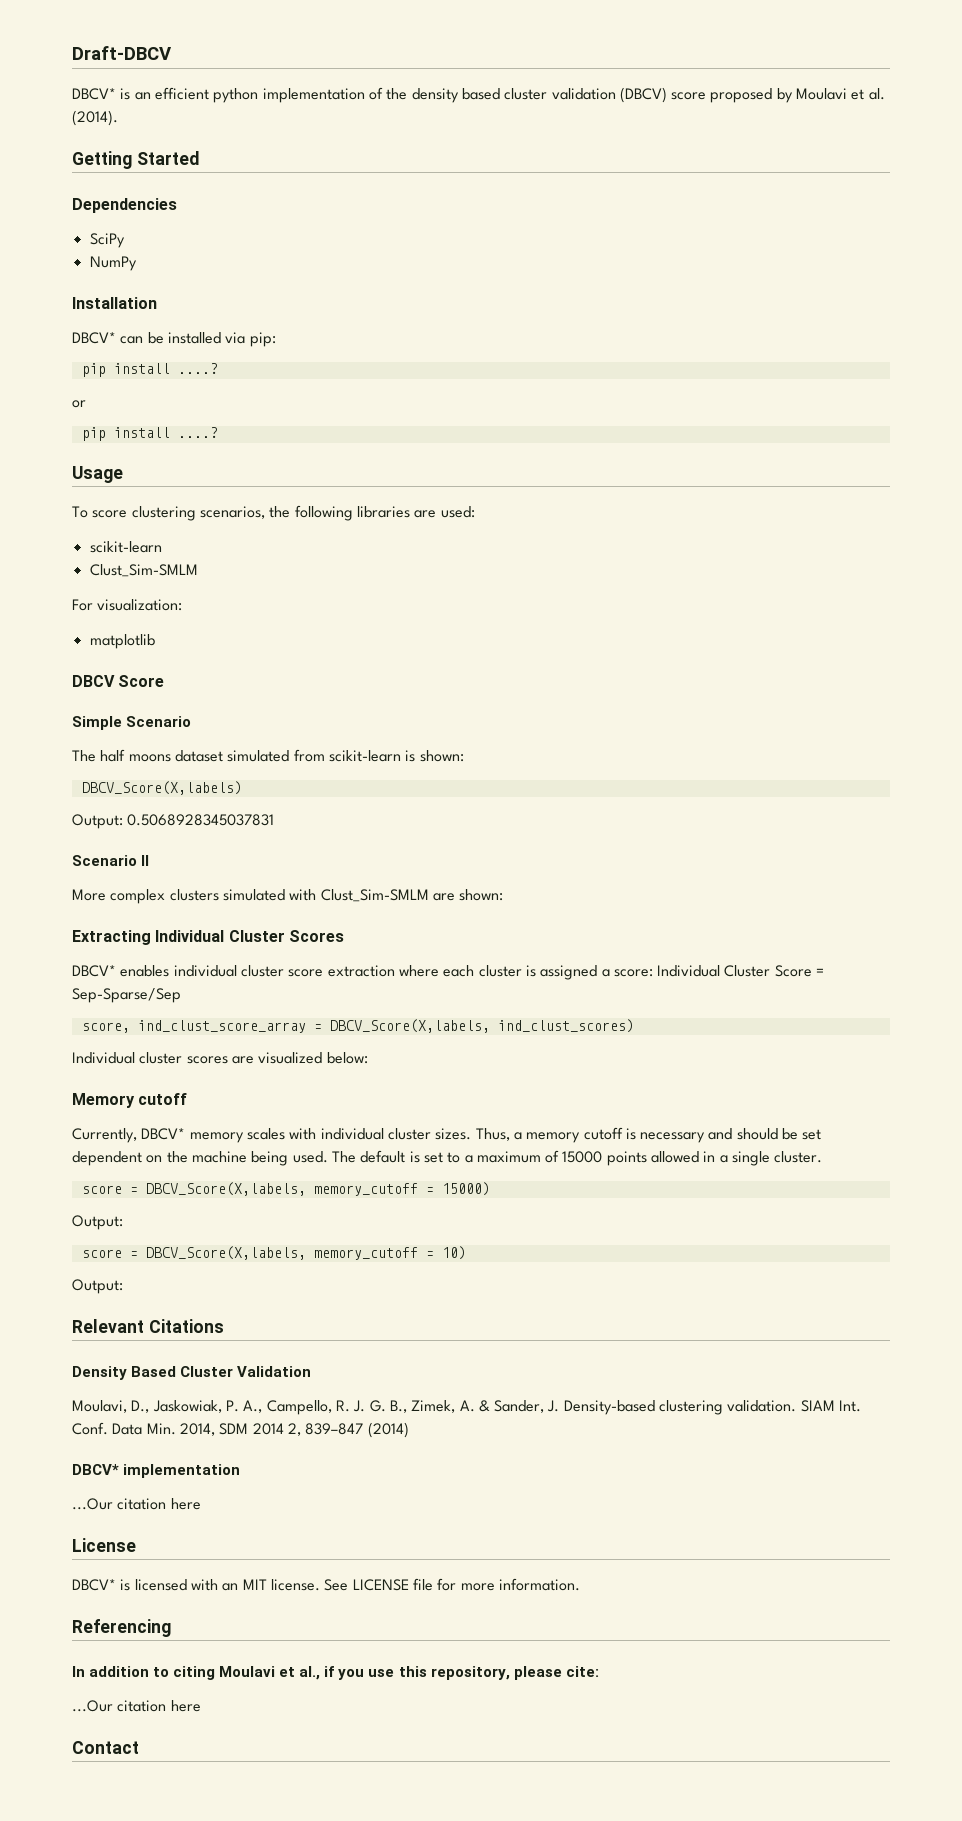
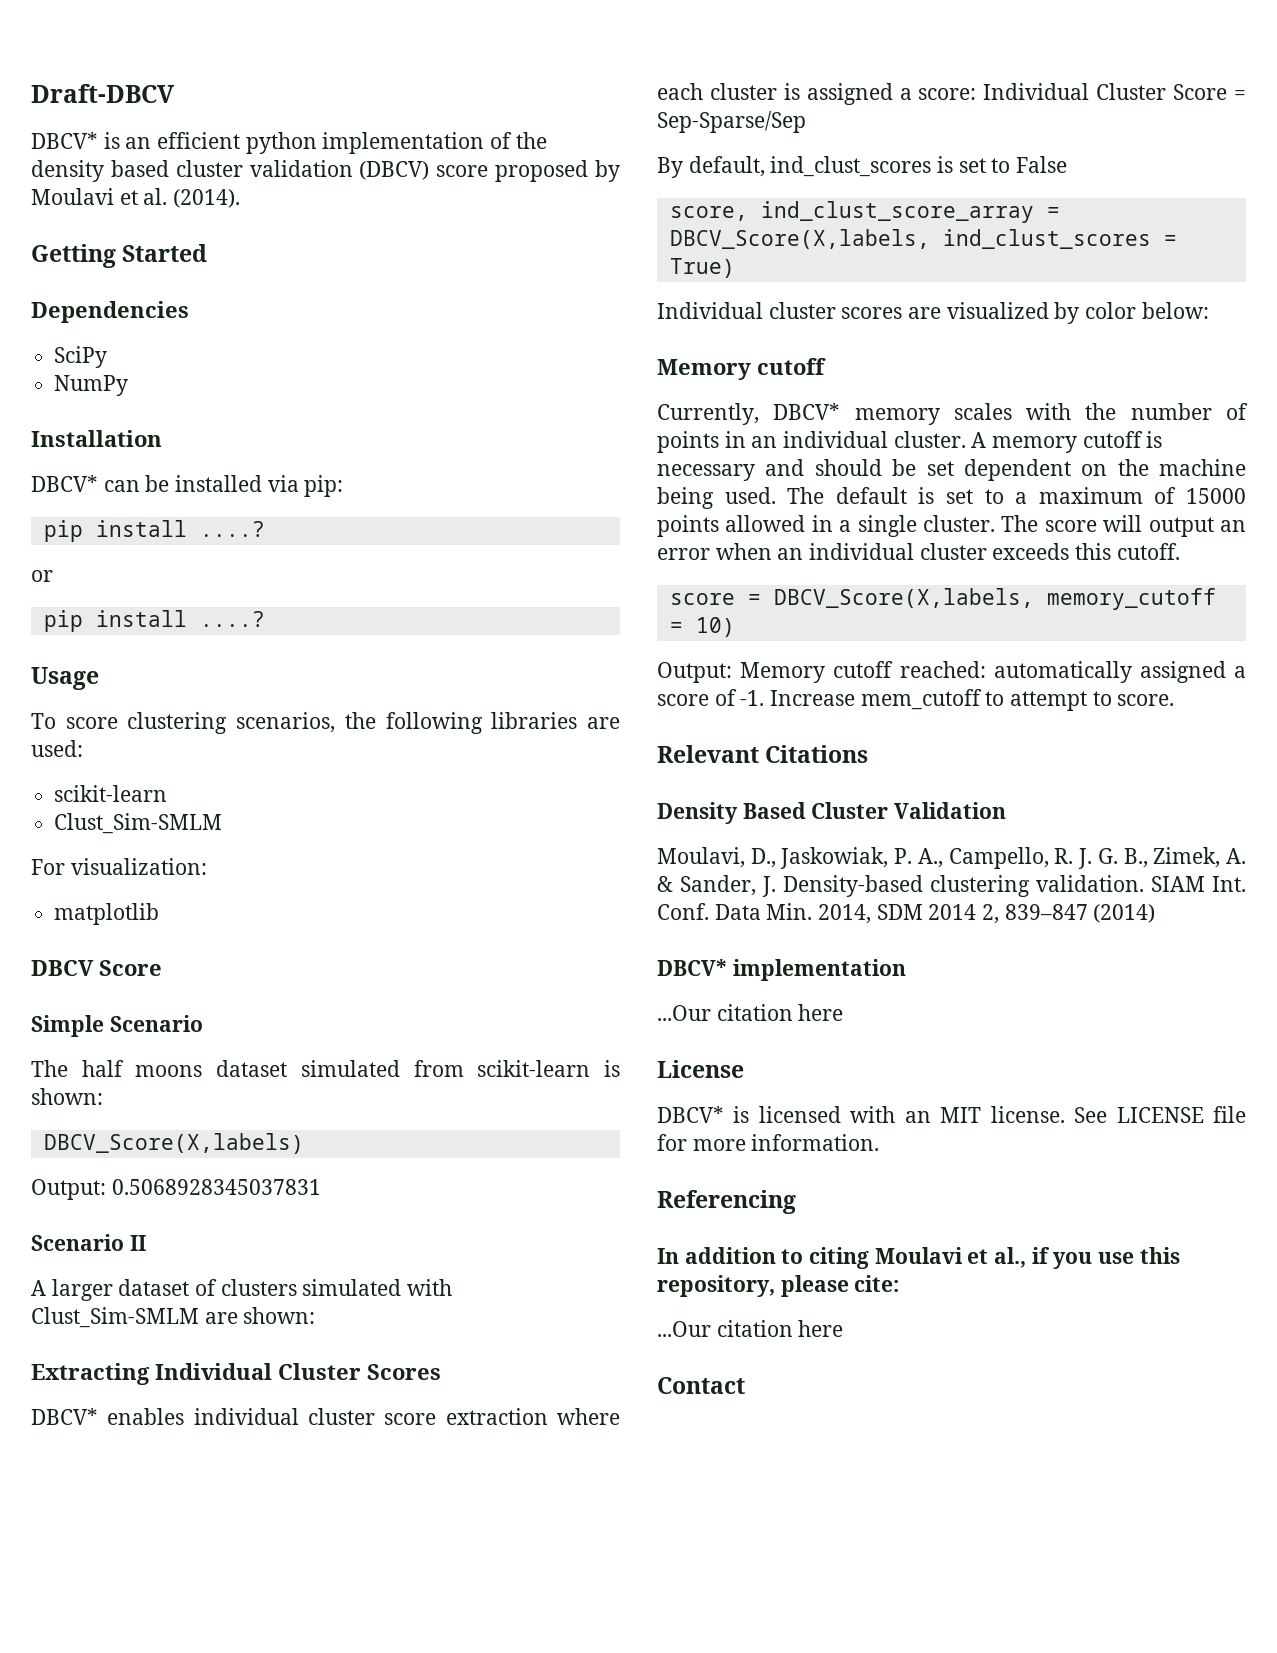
- More complex clusters simulated with Clust_Sim-SMLM are shown:
+ A larger dataset of clusters simulated with Clust_Sim-SMLM are shown:
+ By default, ind_clust_scores is set to False
- score, ind_clust_score_array = DBCV_Score(X,labels, ind_clust_scores)
+ score, ind_clust_score_array = DBCV_Score(X,labels, ind_clust_scores = True)
- Individual cluster scores are visualized below:
+ Individual cluster scores are visualized by color below:
- Currently, DBCV* memory scales with individual cluster sizes. Thus, a memory cutoff is necessary and should be set dependent on the machine being used.
+ Currently, DBCV* memory scales with the number of points in an individual cluster. A memory cutoff is necessary and should be set dependent on the machine being used.
- The default is set to a maximum of 15000 points allowed in a single cluster.
- score = DBCV_Score(X,labels, memory_cutoff = 15000)
- Output:
+ The default is set to a maximum of 15000 points allowed in a single cluster. The score will output an error when an individual cluster exceeds this cutoff.
  score = DBCV_Score(X,labels, memory_cutoff = 10)
- Output:
+ Output: Memory cutoff reached: automatically assigned a score of -1. Increase mem_cutoff to attempt to score.

